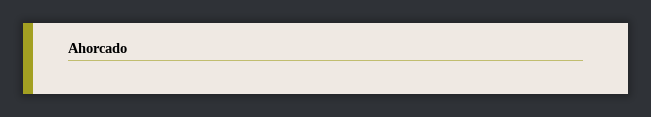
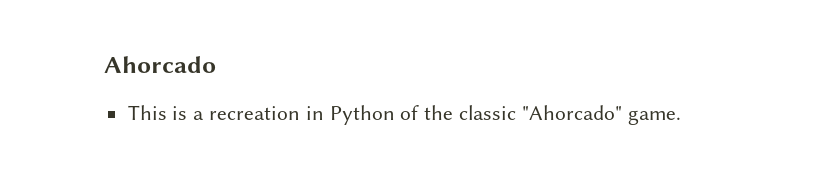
+ This is a recreation in Python of the classic "Ahorcado" game.

